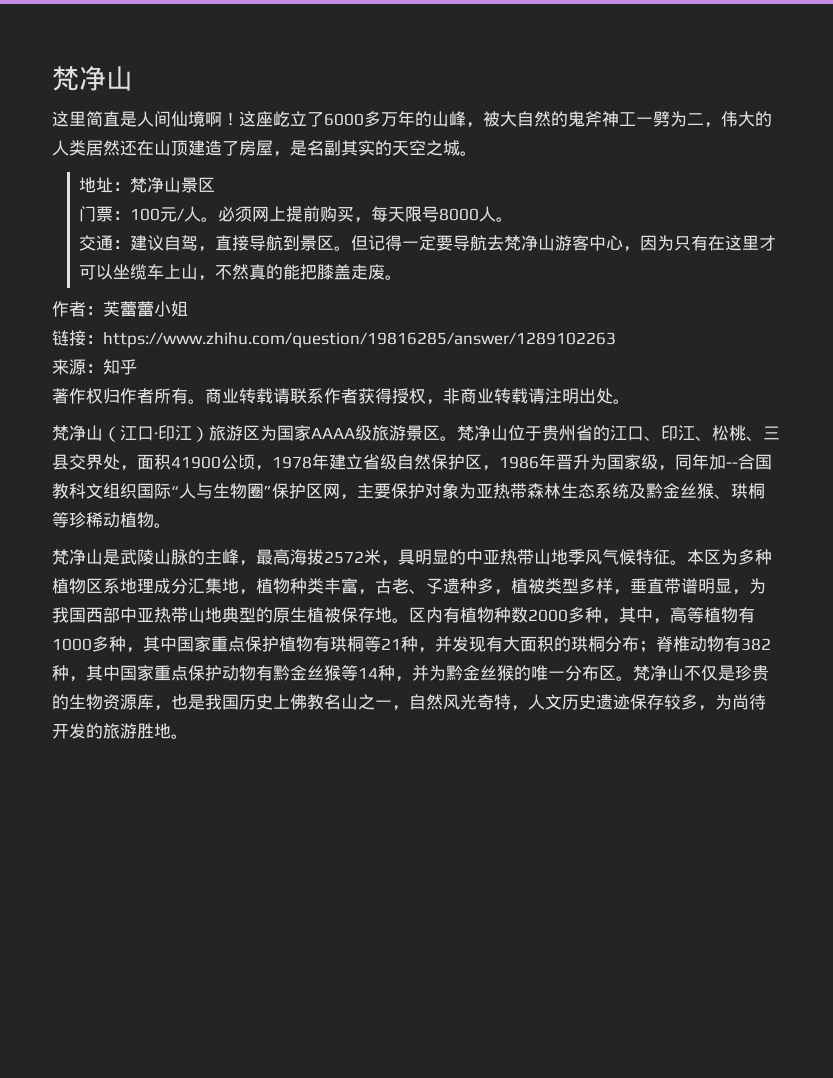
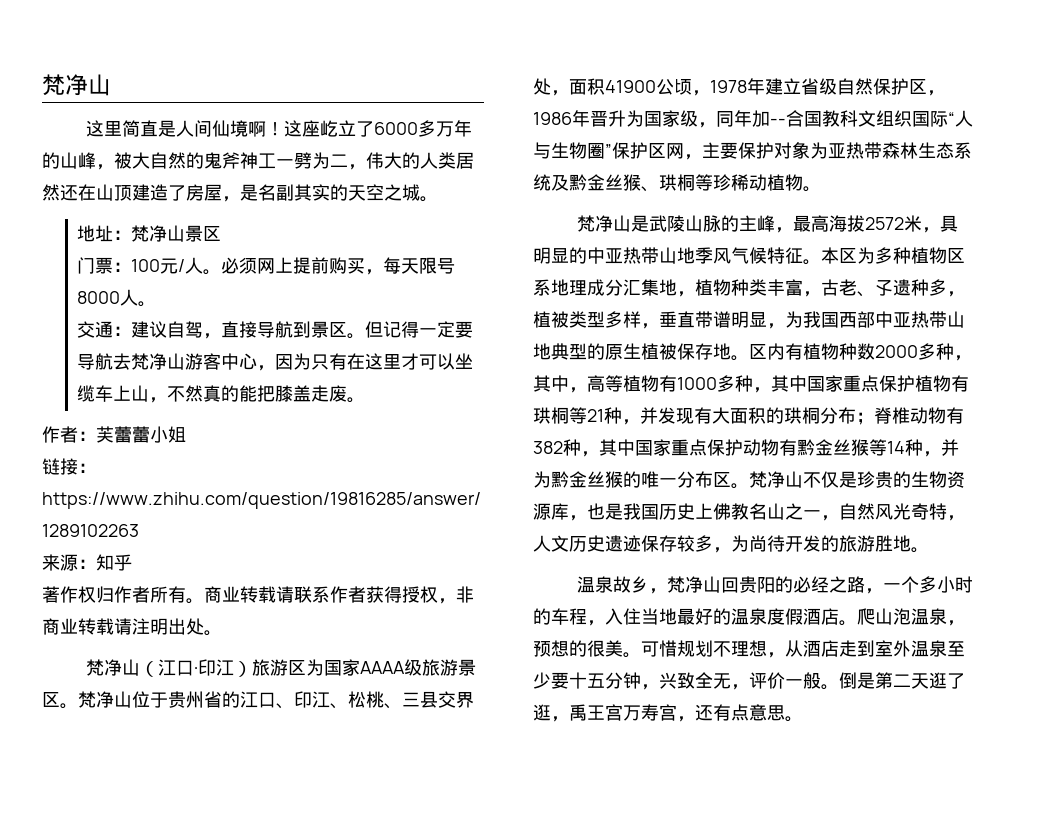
+ 温泉故乡，梵净山回贵阳的必经之路，一个多小时的车程，入住当地最好的温泉度假酒店。爬山泡温泉，预想的很美。可惜规划不理想，从酒店走到室外温泉至少要十五分钟，兴致全无，评价一般。倒是第二天逛了逛，禹王宫万寿宫，还有点意思。

